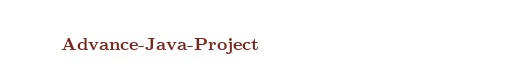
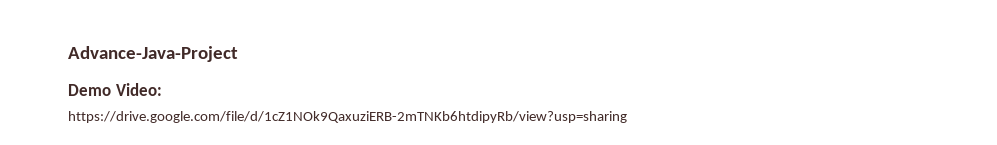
+ Demo Video:
+ https://drive.google.com/file/d/1cZ1NOk9QaxuziERB-2mTNKb6htdipyRb/view?usp=sharing

